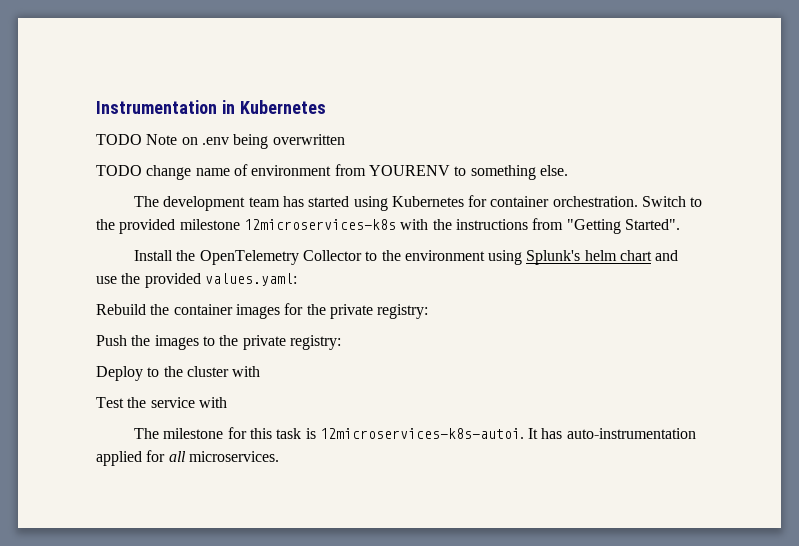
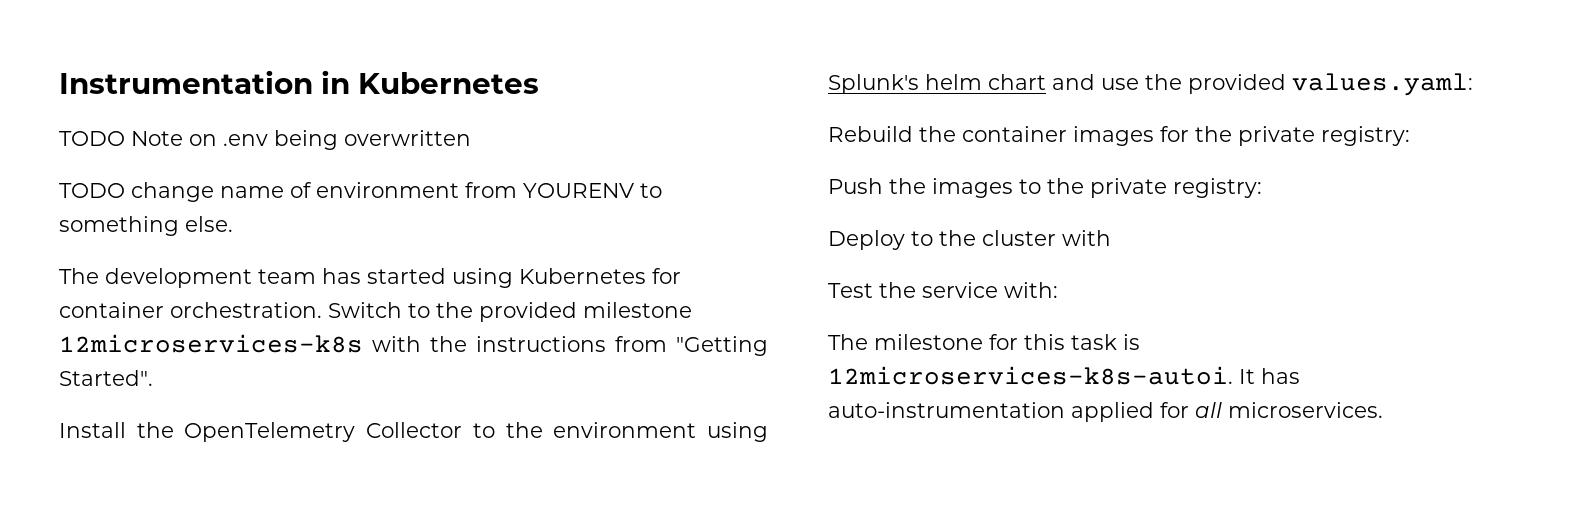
- Test the service with
+ Test the service with:

